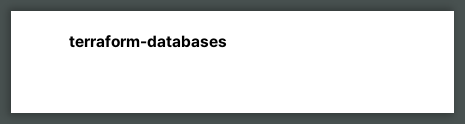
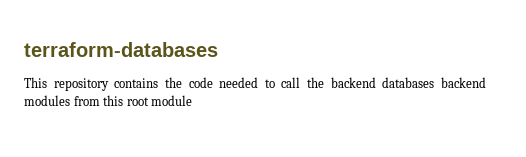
+ This repository contains the code needed to call the backend databases backend modules from this root module

